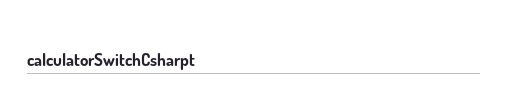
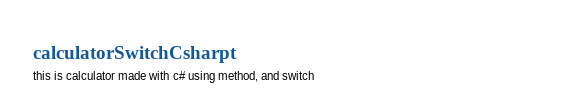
+ this is calculator made with c# using method, and switch

